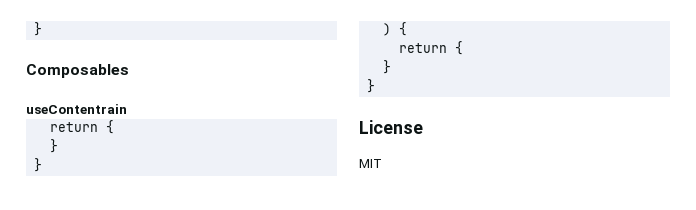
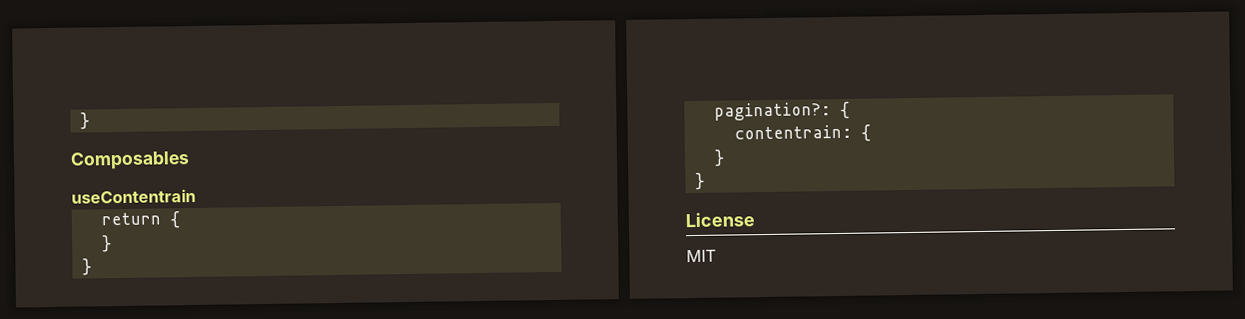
- ) {
- return {
+ pagination?: {
+ contentrain: {

